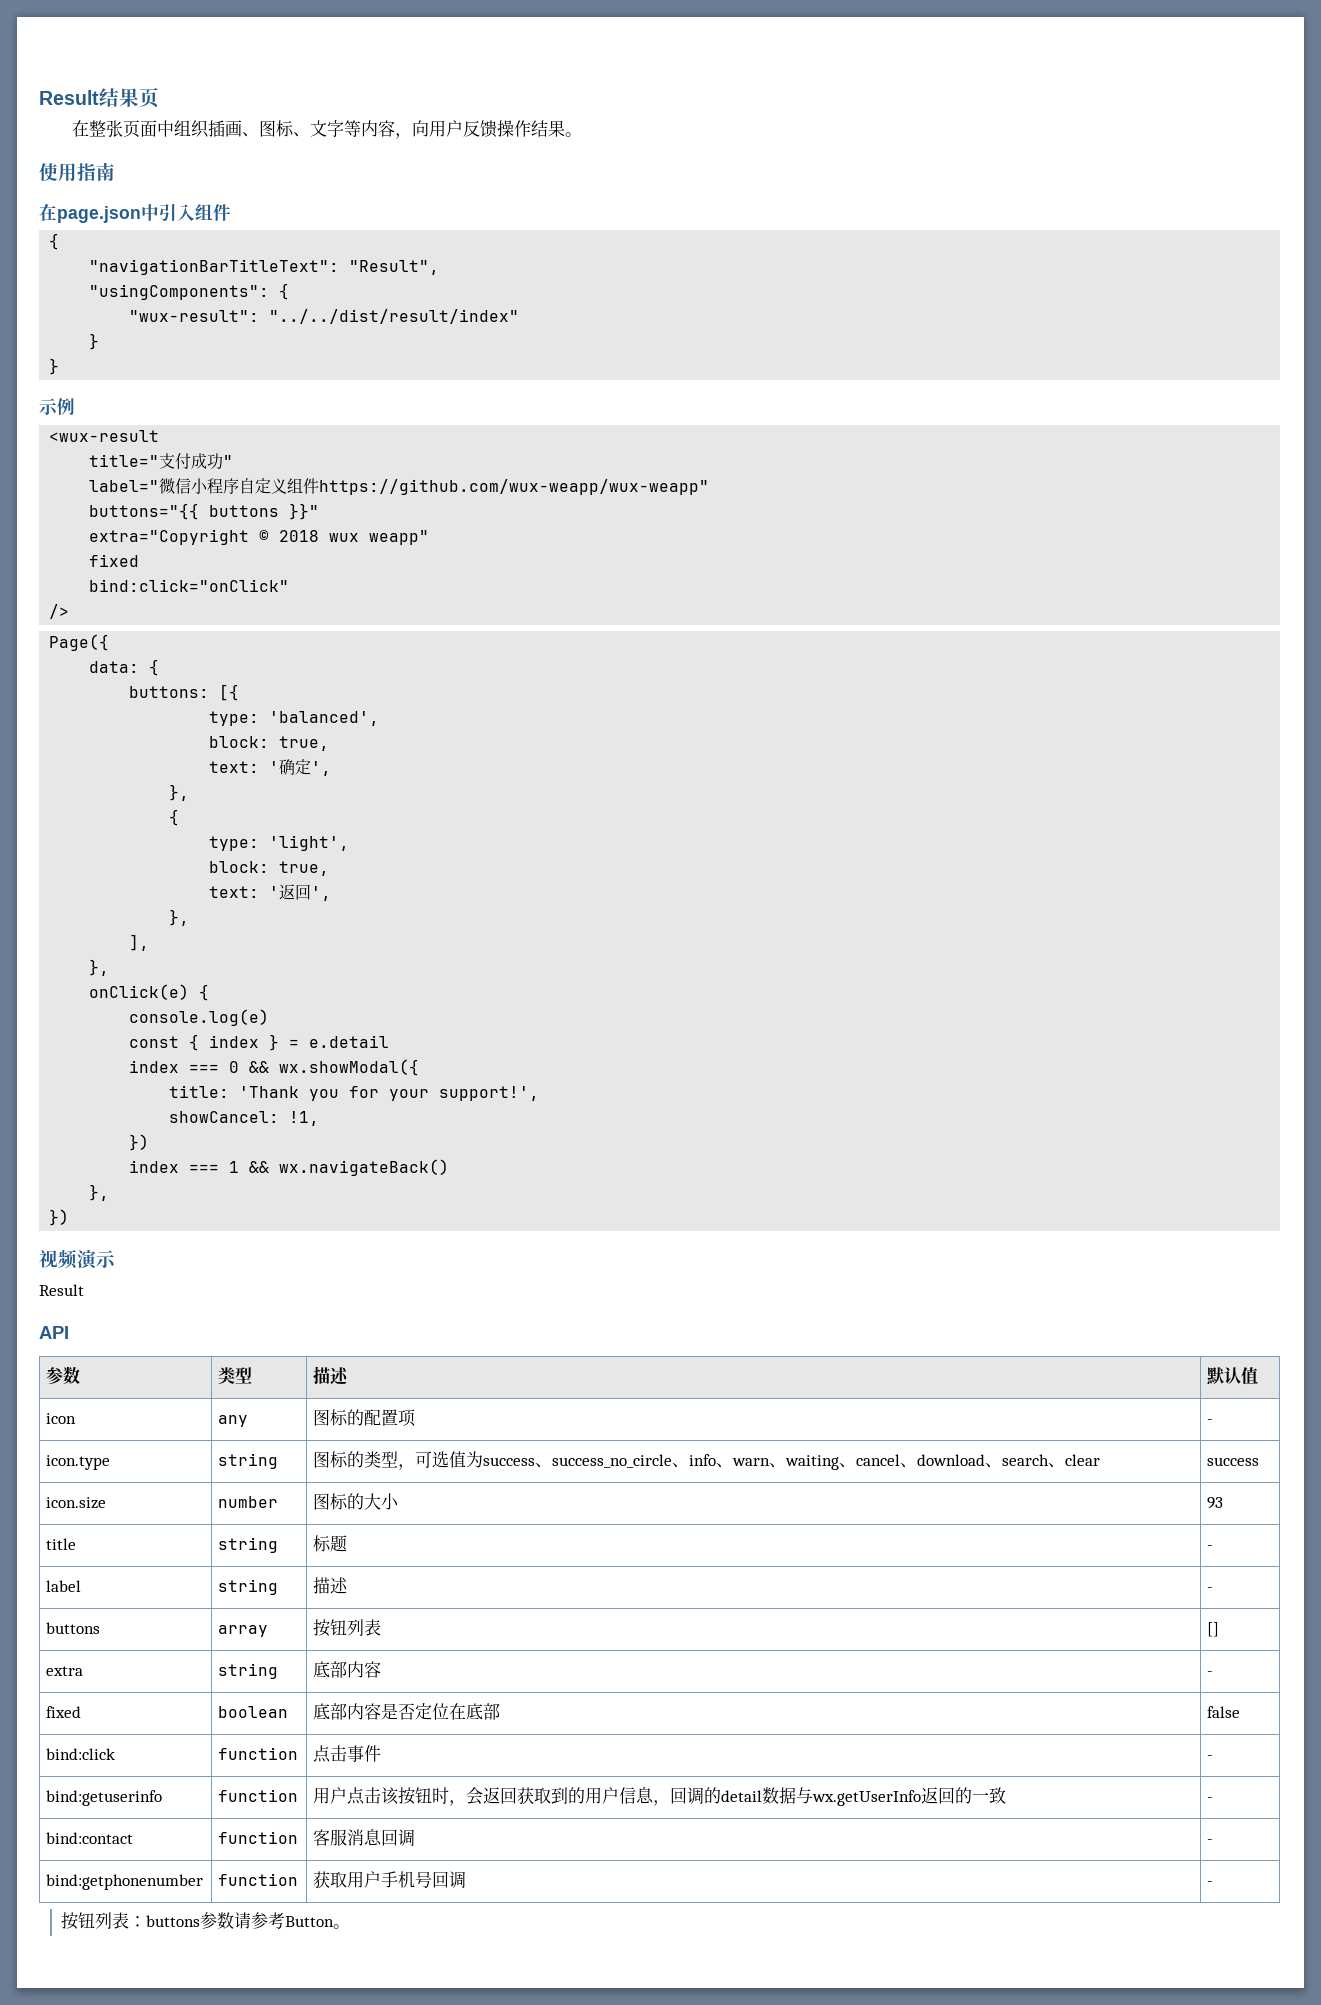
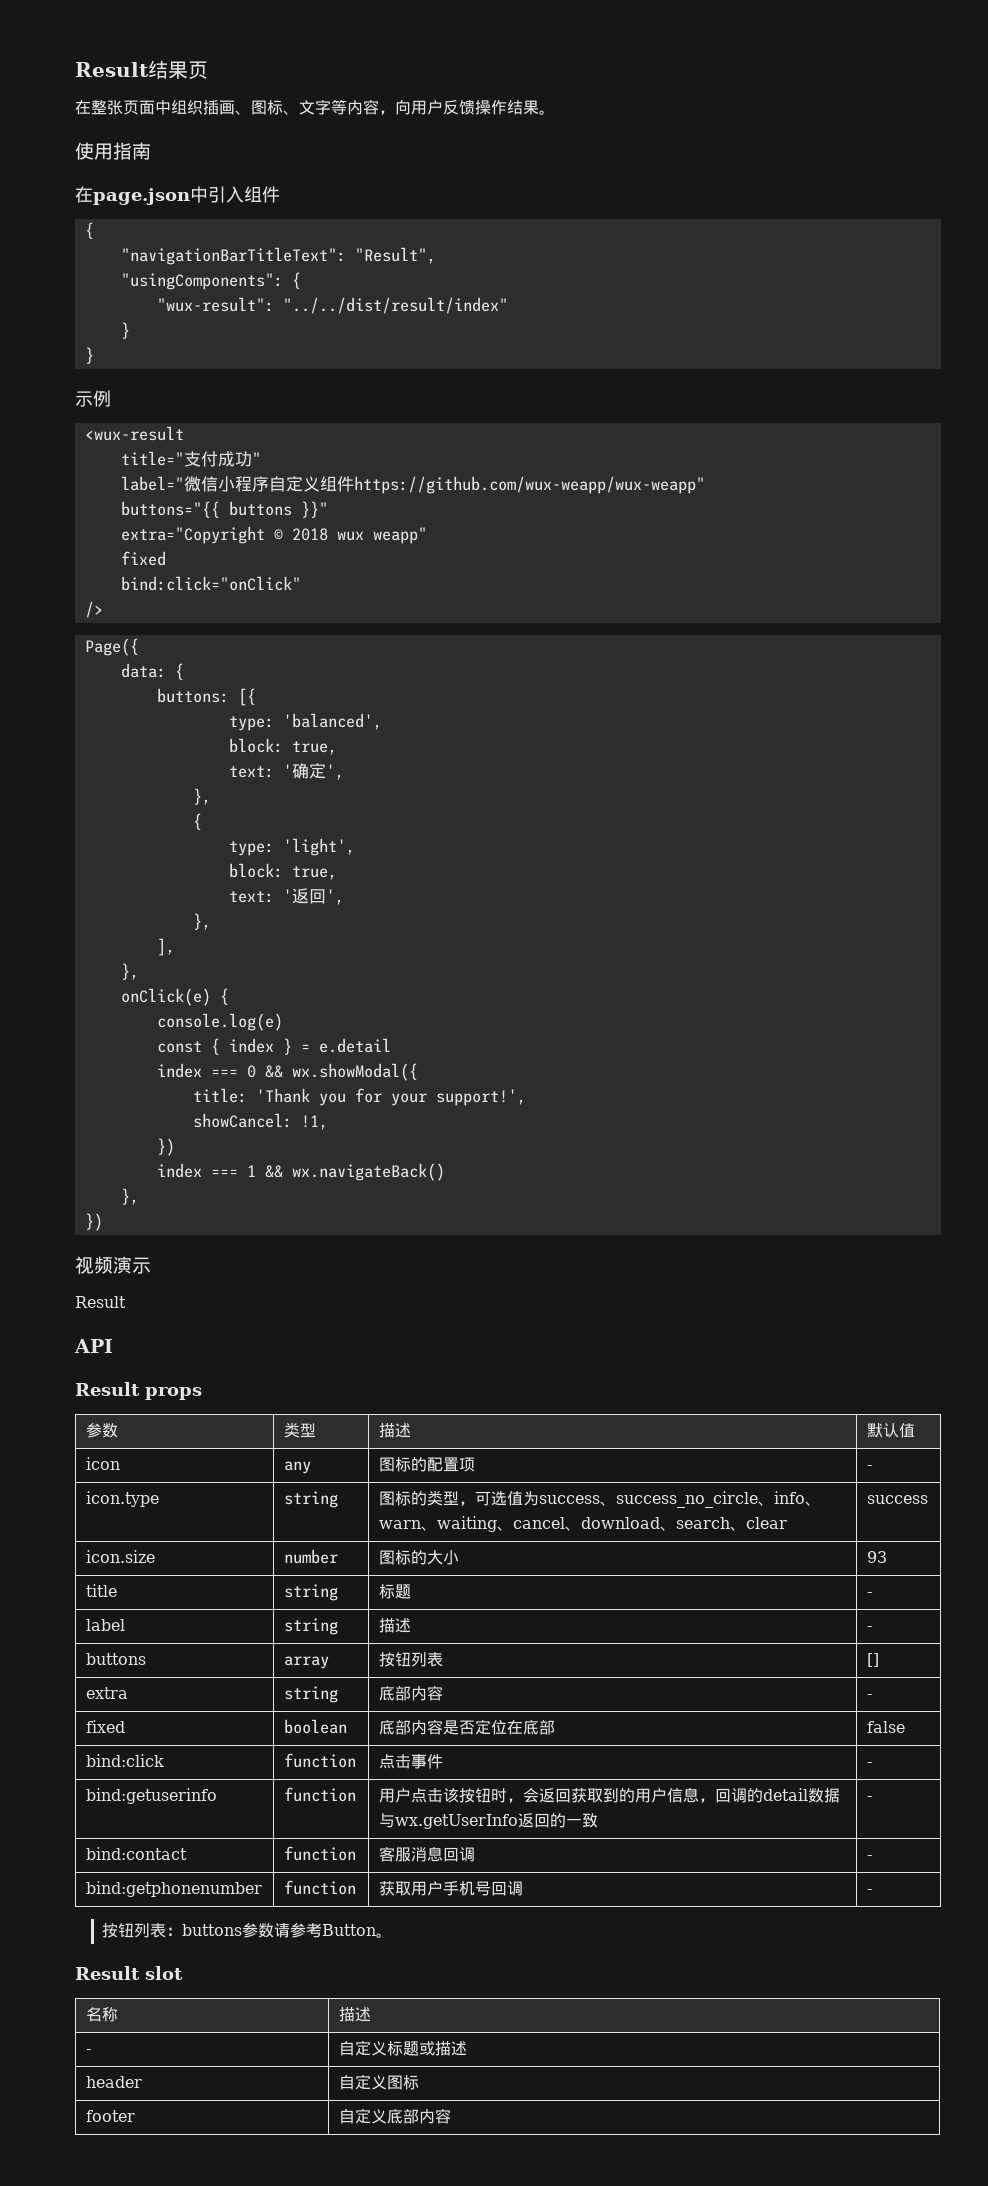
+ Result props
+ Result slot
+ 名称 | 描述
+ - | 自定义标题或描述
+ header | 自定义图标
+ footer | 自定义底部内容

